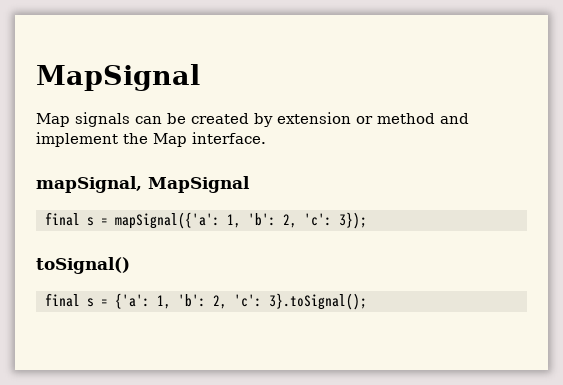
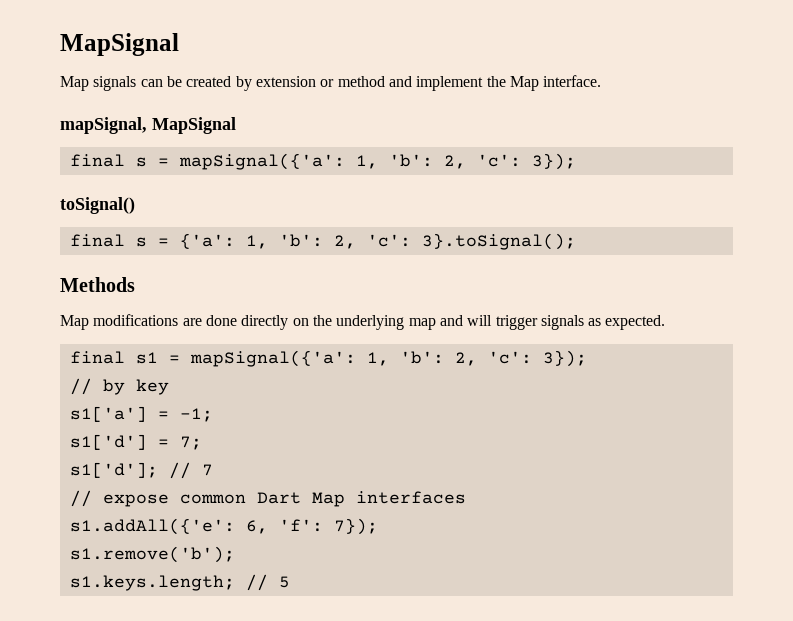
+ Methods
+ Map modifications are done directly on the underlying map and will trigger signals as expected.
+ final s1 = mapSignal({'a': 1, 'b': 2, 'c': 3});
+ // by key
+ s1['a'] = -1;
+ s1['d'] = 7;
+ s1['d']; // 7
+ // expose common Dart Map interfaces
+ s1.addAll({'e': 6, 'f': 7});
+ s1.remove('b');
+ s1.keys.length; // 5

